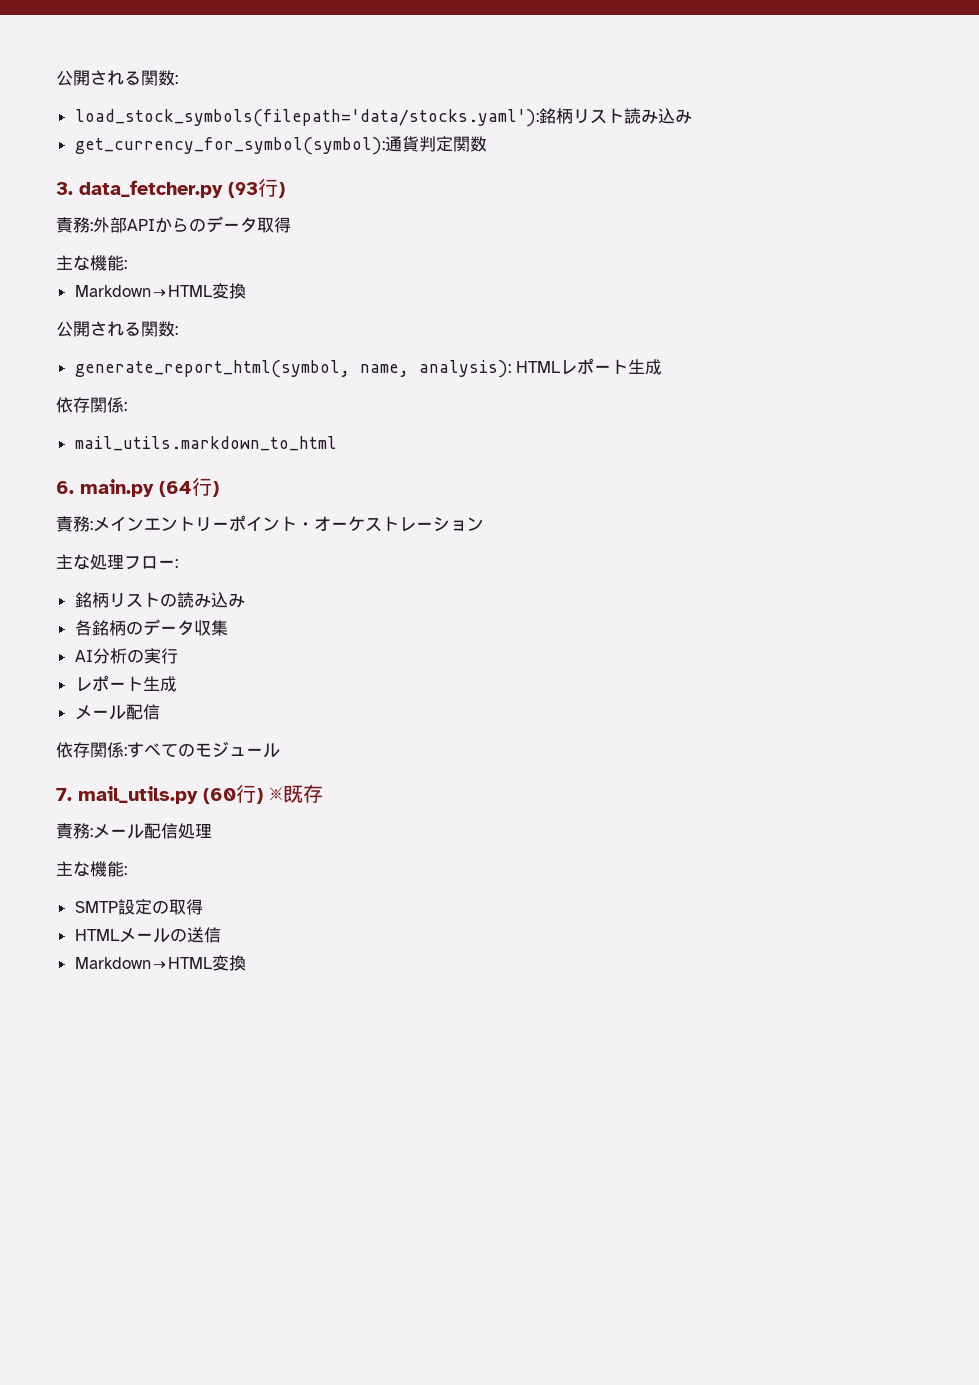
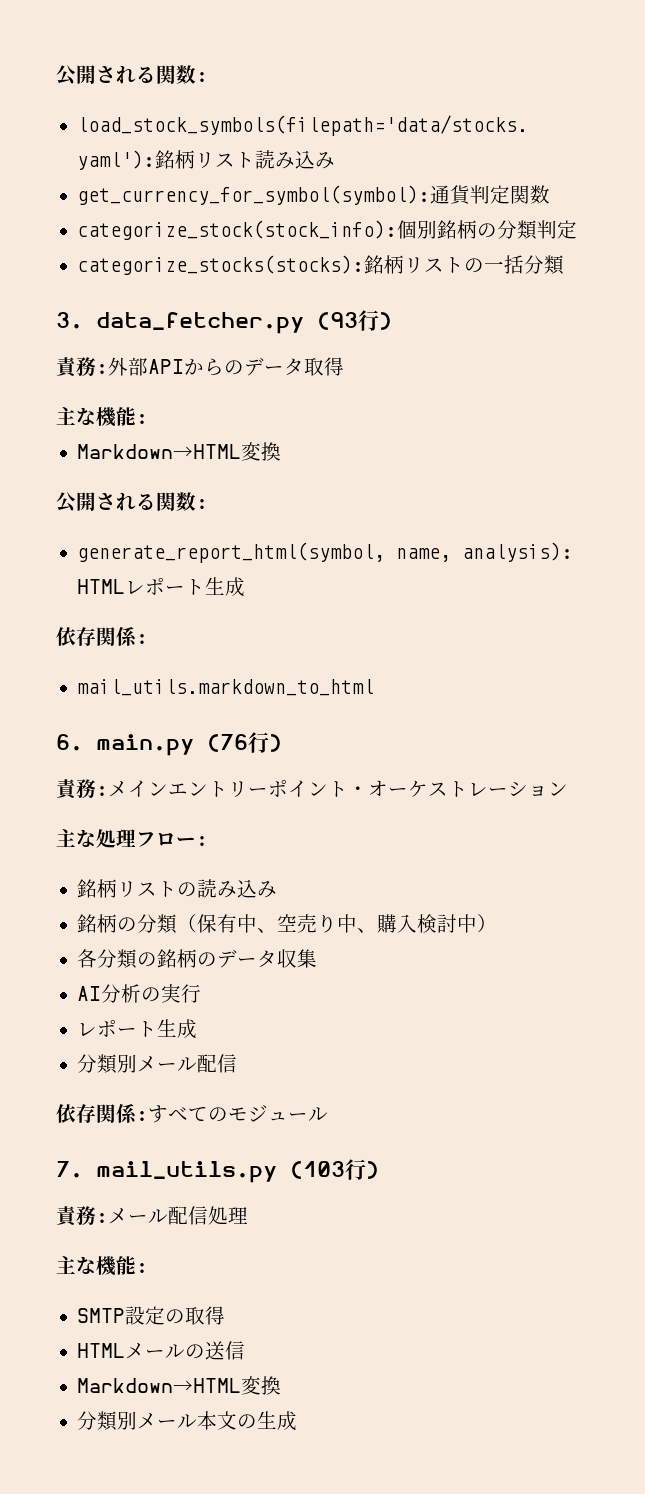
+ categorize_stock(stock_info):個別銘柄の分類判定
+ categorize_stocks(stocks):銘柄リストの一括分類
- 6. main.py (64行)
+ 6. main.py (76行)
+ 銘柄の分類（保有中、空売り中、購入検討中）
- 各銘柄のデータ収集
+ 各分類の銘柄のデータ収集
  AI分析の実行
  レポート生成
- メール配信
+ 分類別メール配信
- 7. mail_utils.py (60行) ※既存
+ 7. mail_utils.py (103行)
+ 分類別メール本文の生成

